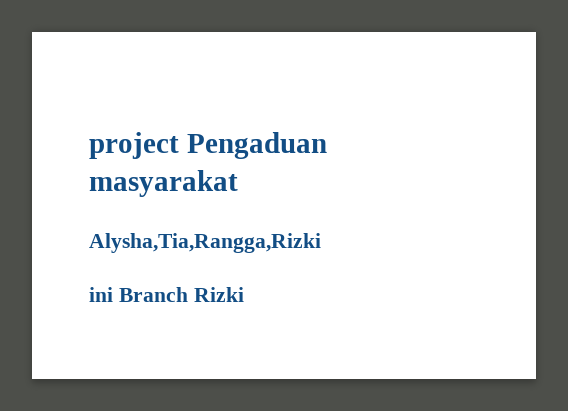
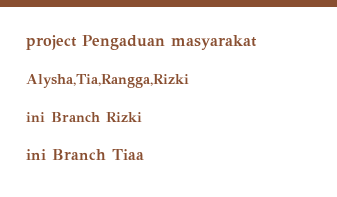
+ ini Branch Tiaa

